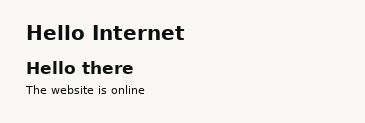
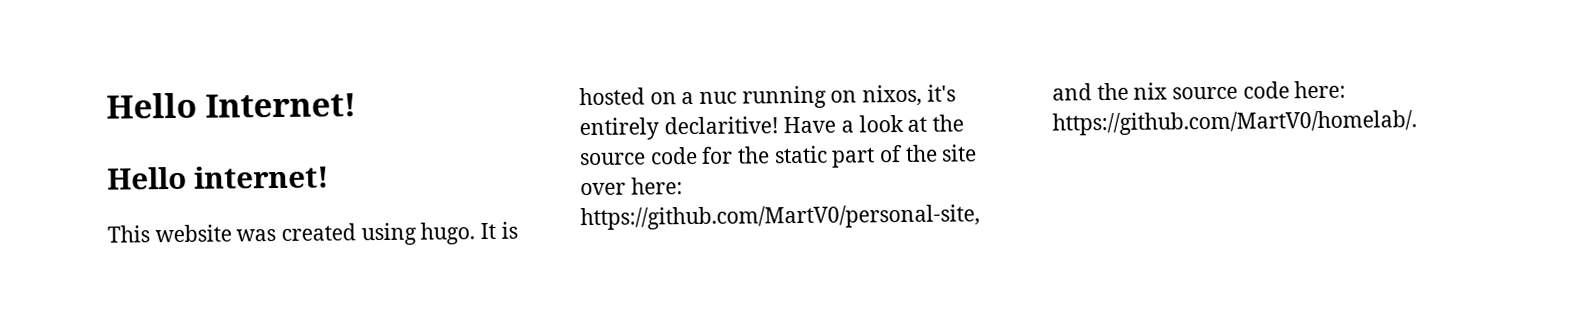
- Hello Internet
- Hello there
- The website is online
+ Hello Internet!
+ Hello internet!
+ This website was created using hugo. It is hosted on a nuc running on nixos, it's entirely declaritive! Have a look at the source code for the static part of the site over here: https://github.com/MartV0/personal-site, and the nix source code here: https://github.com/MartV0/homelab/.

